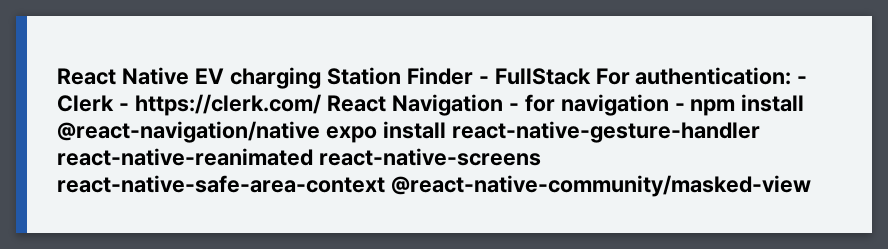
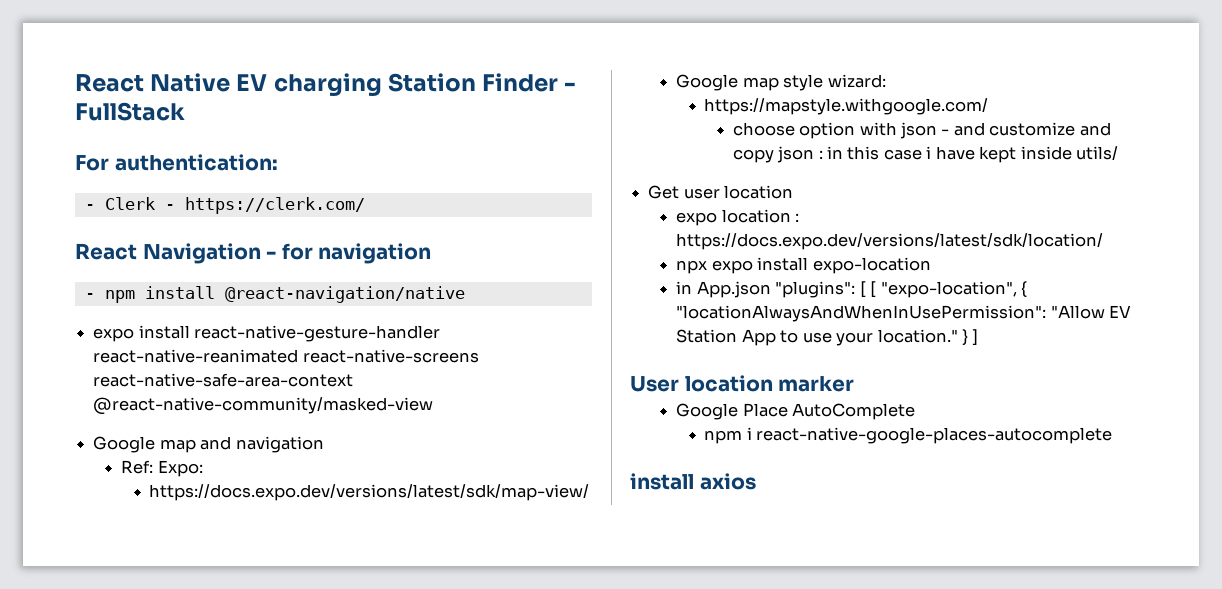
- React Native EV charging Station Finder - FullStack For authentication: - Clerk - https://clerk.com/ React Navigation - for navigation - npm install @react-navigation/native expo install react-native-gesture-handler react-native-reanimated react-native-screens react-native-safe-area-context @react-native-community/masked-view
+ React Native EV charging Station Finder - FullStack
+ For authentication:
+ - Clerk - https://clerk.com/
+ React Navigation - for navigation
+ - npm install @react-navigation/native
+ expo install react-native-gesture-handler react-native-reanimated react-native-screens react-native-safe-area-context @react-native-community/masked-view
+ Google map and navigation
+ Ref: Expo:
+ https://docs.expo.dev/versions/latest/sdk/map-view/
+ Google map style wizard:
+ https://mapstyle.withgoogle.com/
+ choose option with json - and customize and copy json : in this case i have kept inside utils/
+ Get user location
+ expo location : https://docs.expo.dev/versions/latest/sdk/location/
+ npx expo install expo-location
+ in App.json "plugins": [ [ "expo-location", { "locationAlwaysAndWhenInUsePermission": "Allow EV Station App to use your location." } ]
+ User location marker
+ Google Place AutoComplete
+ npm i react-native-google-places-autocomplete
+ install axios

